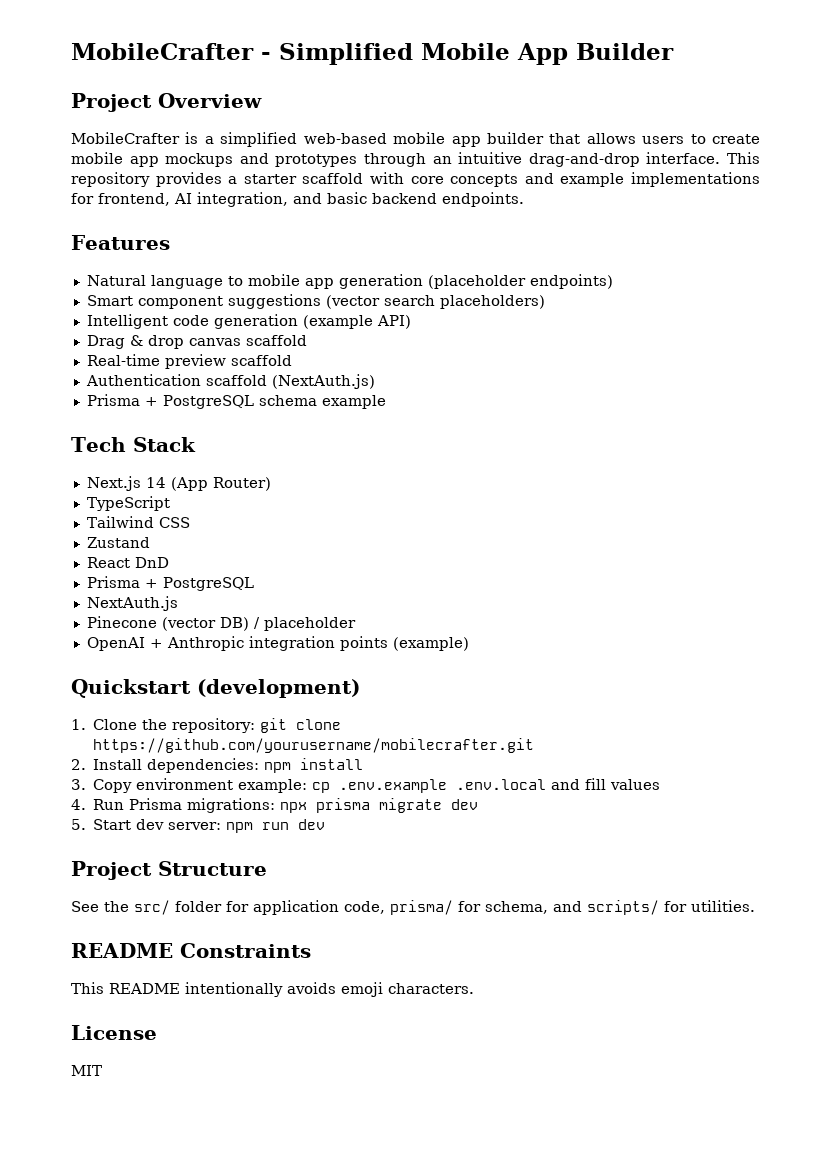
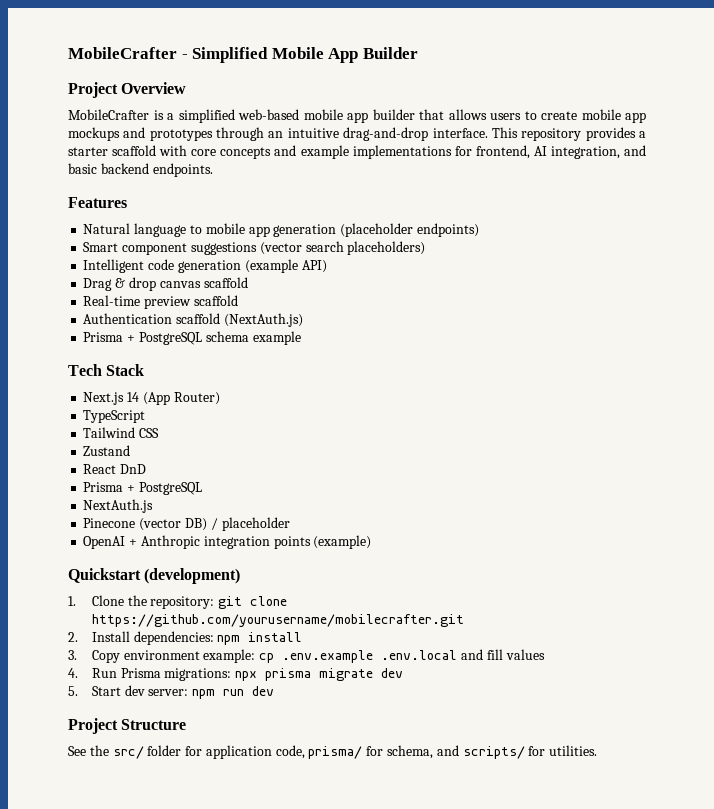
- README Constraints
- This README intentionally avoids emoji characters.
- License
- MIT

